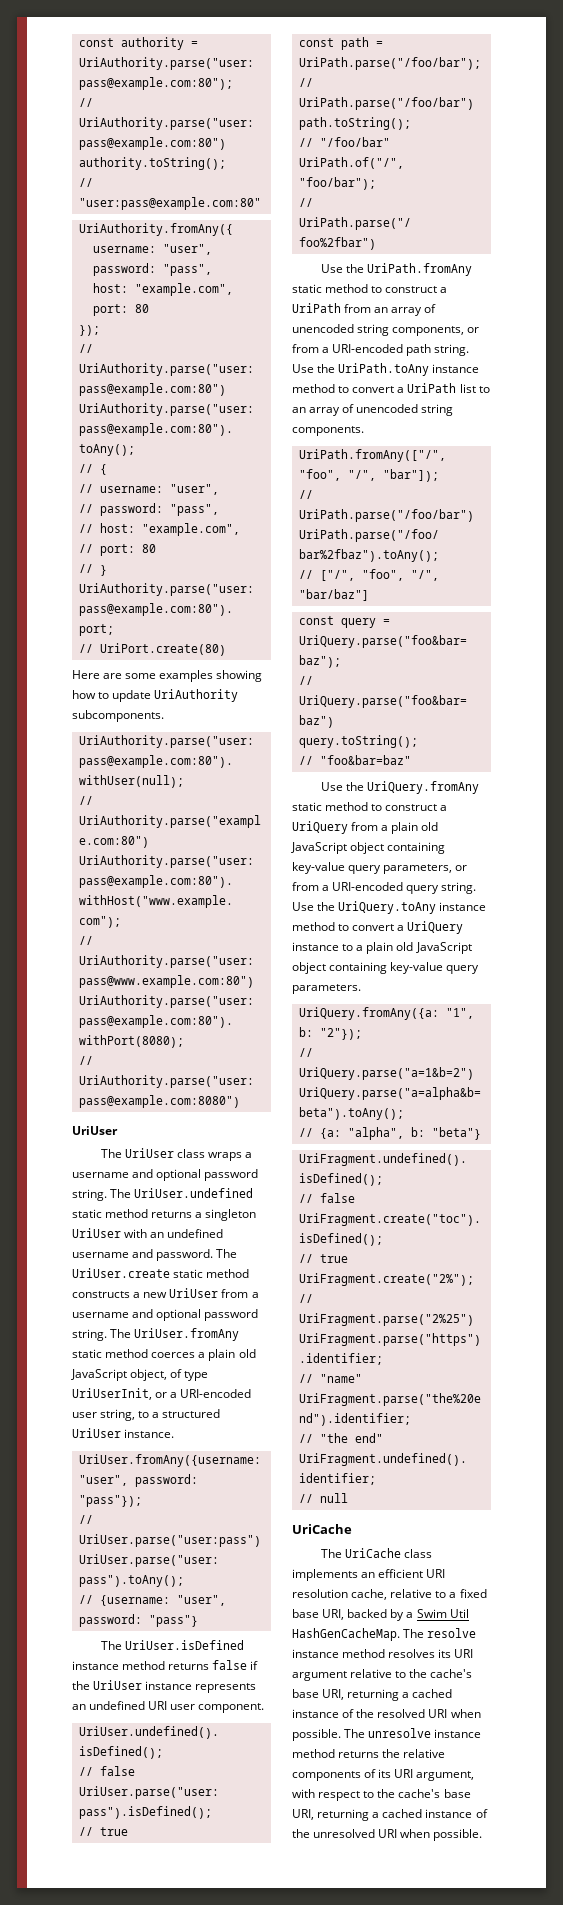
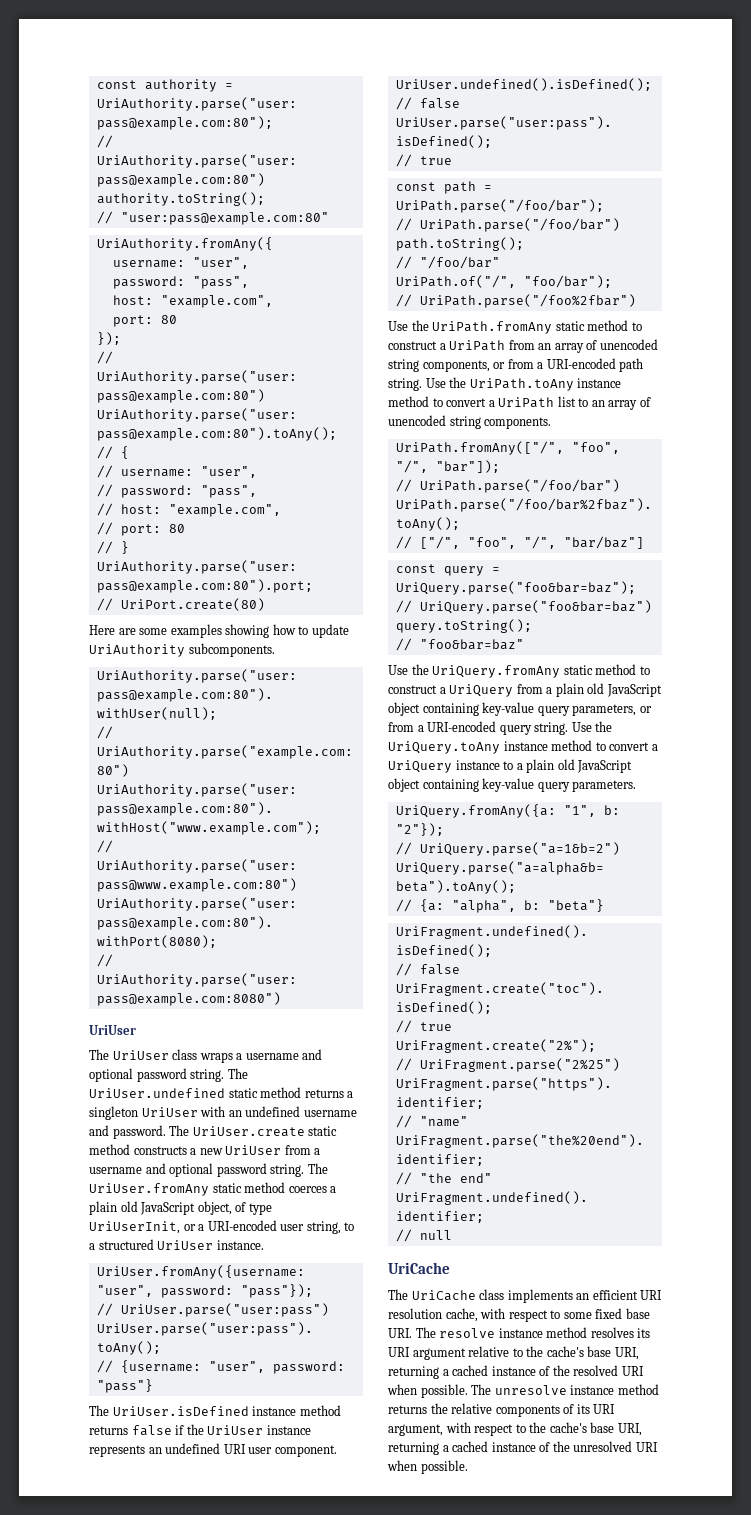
- The UriCache class implements an efficient URI resolution cache, relative to a fixed base URI, backed by a Swim Util HashGenCacheMap. The resolve instance method resolves its URI argument relative to the cache's base URI, returning a cached instance of the resolved URI when possible.
+ The UriCache class implements an efficient URI resolution cache, with respect to some fixed base URI. The resolve instance method resolves its URI argument relative to the cache's base URI, returning a cached instance of the resolved URI when possible.

